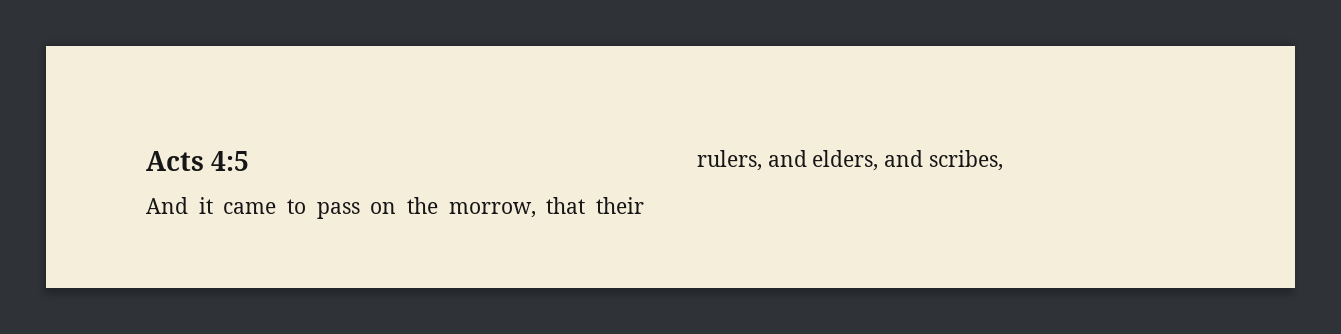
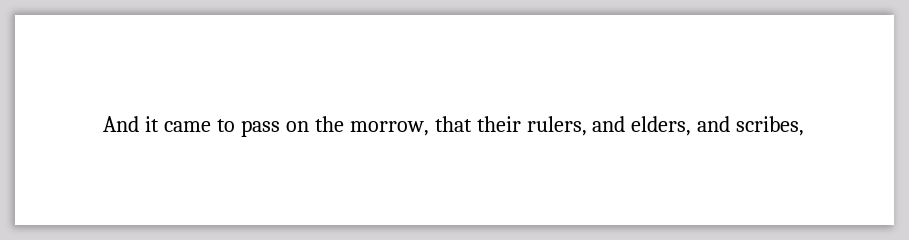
- Acts 4:5

